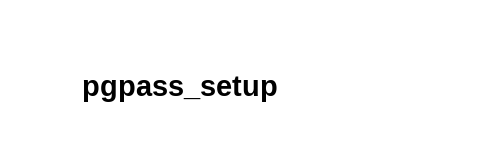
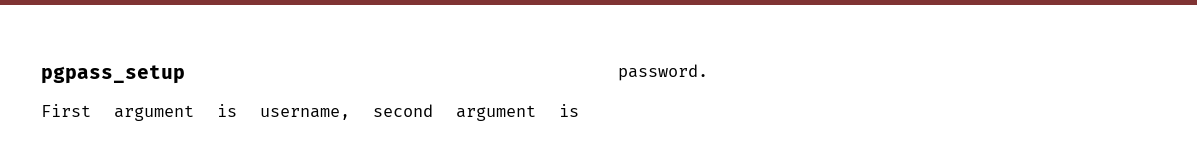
+ First argument is username, second argument is password.

